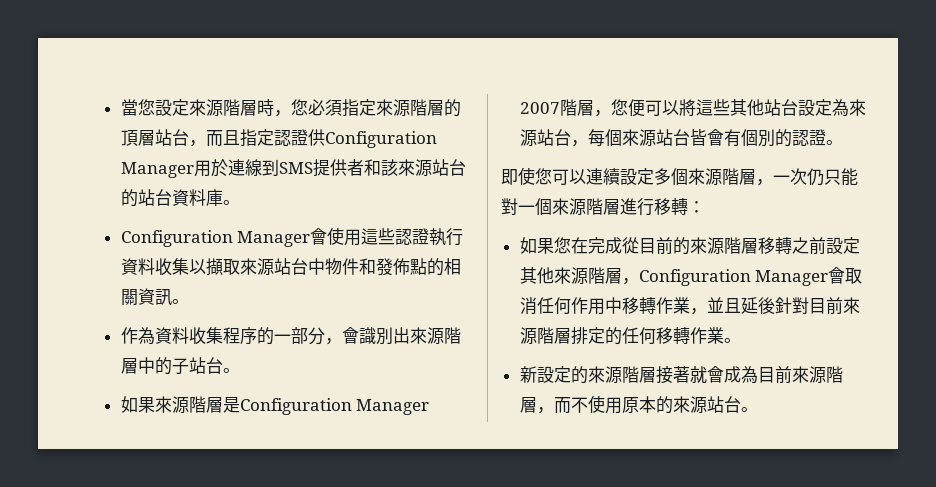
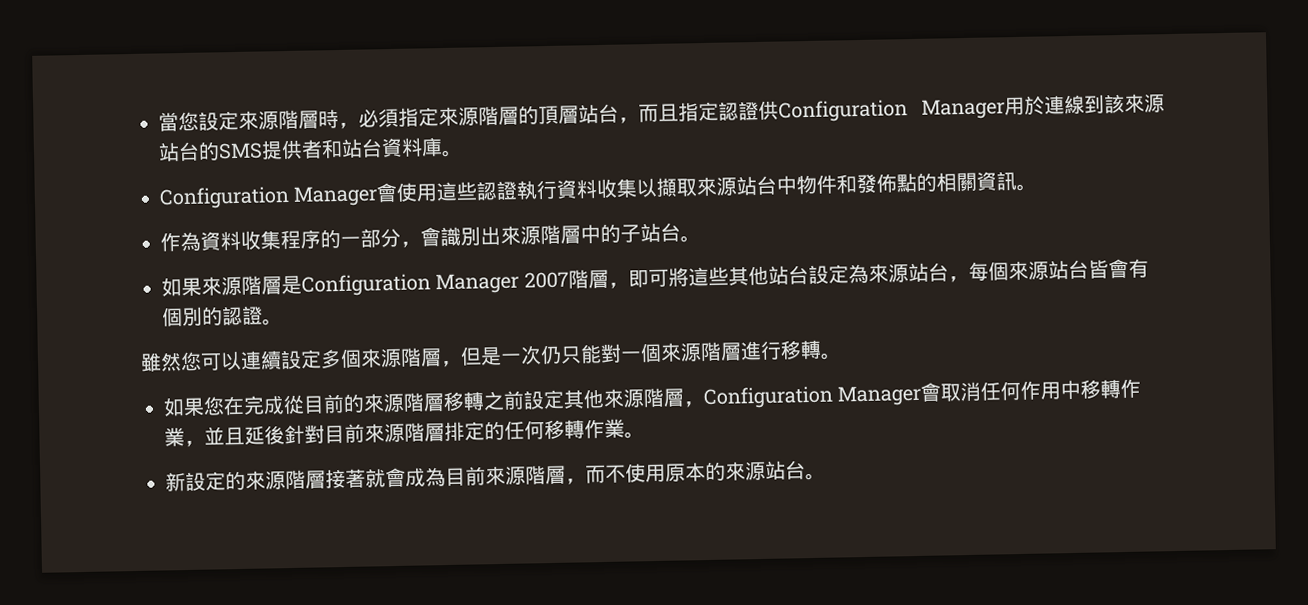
- 當您設定來源階層時，您必須指定來源階層的頂層站台，而且指定認證供Configuration Manager用於連線到SMS提供者和該來源站台的站台資料庫。
+ 當您設定來源階層時，必須指定來源階層的頂層站台，而且指定認證供Configuration Manager用於連線到該來源站台的SMS提供者和站台資料庫。
- 如果來源階層是Configuration Manager 2007階層，您便可以將這些其他站台設定為來源站台，每個來源站台皆會有個別的認證。
+ 如果來源階層是Configuration Manager 2007階層，即可將這些其他站台設定為來源站台，每個來源站台皆會有個別的認證。
- 即使您可以連續設定多個來源階層，一次仍只能對一個來源階層進行移轉：
+ 雖然您可以連續設定多個來源階層，但是一次仍只能對一個來源階層進行移轉。

